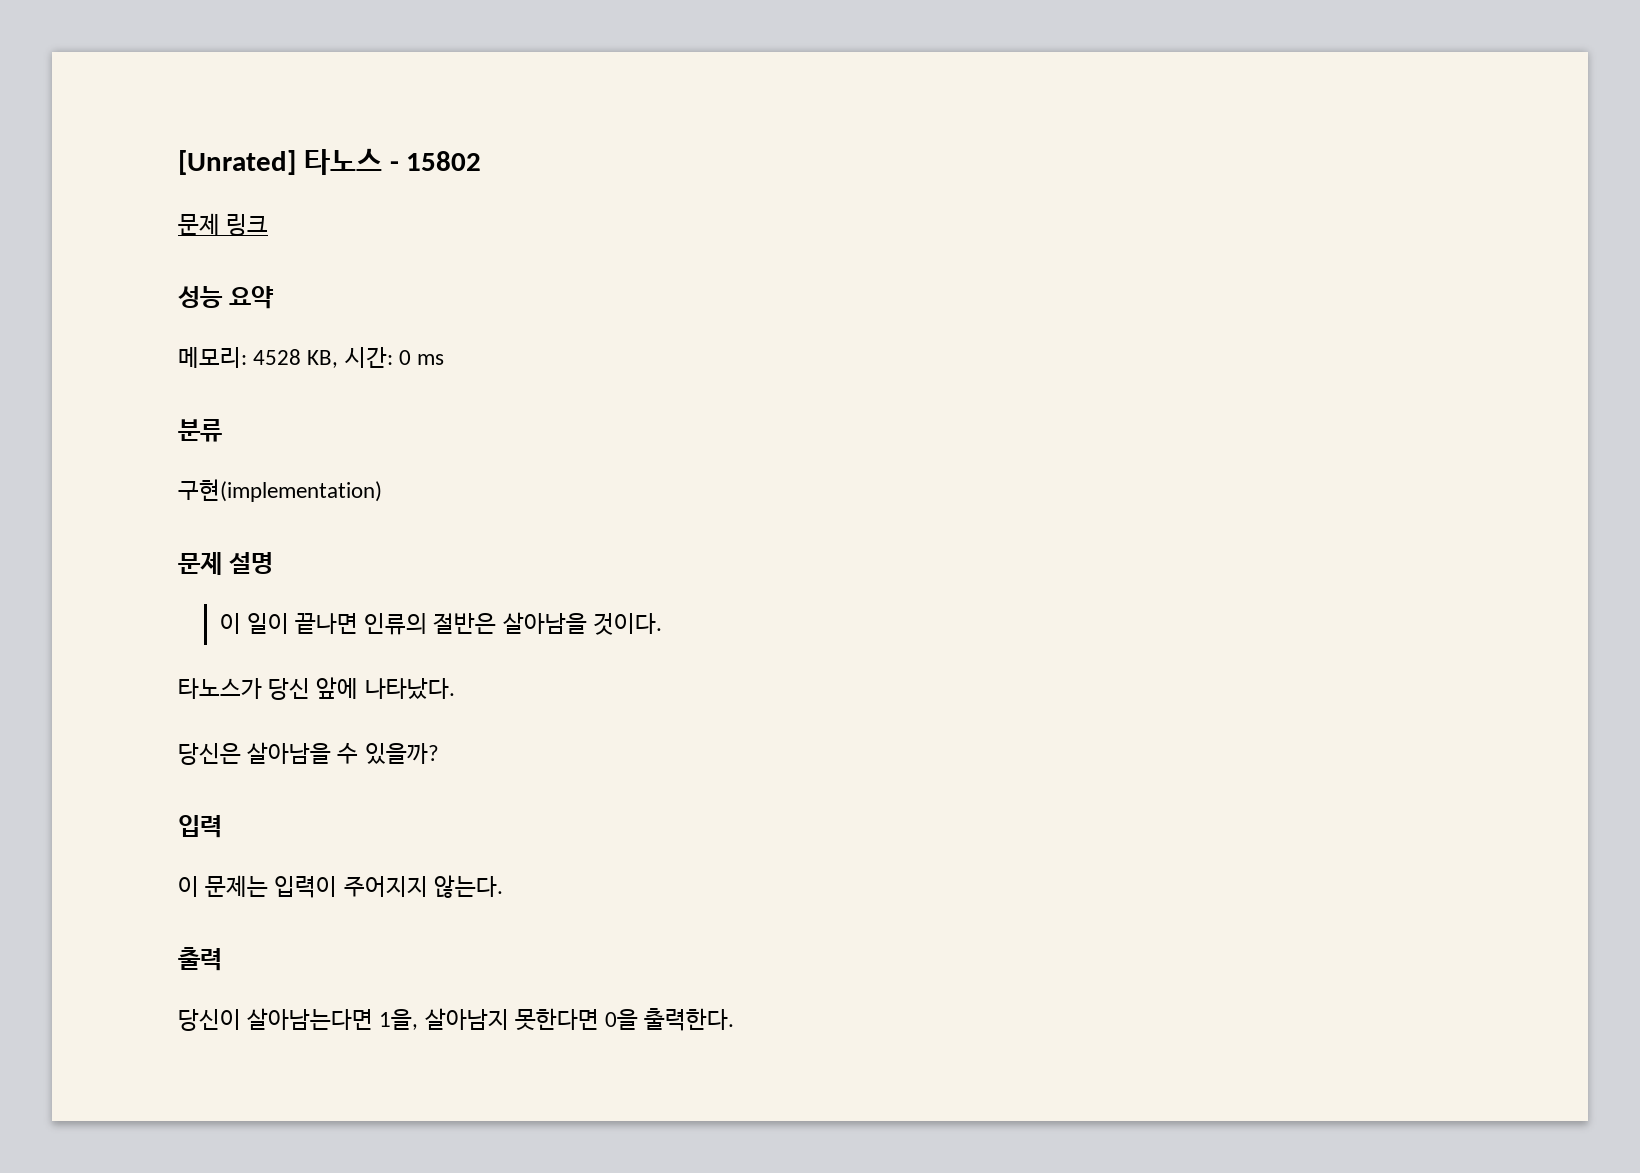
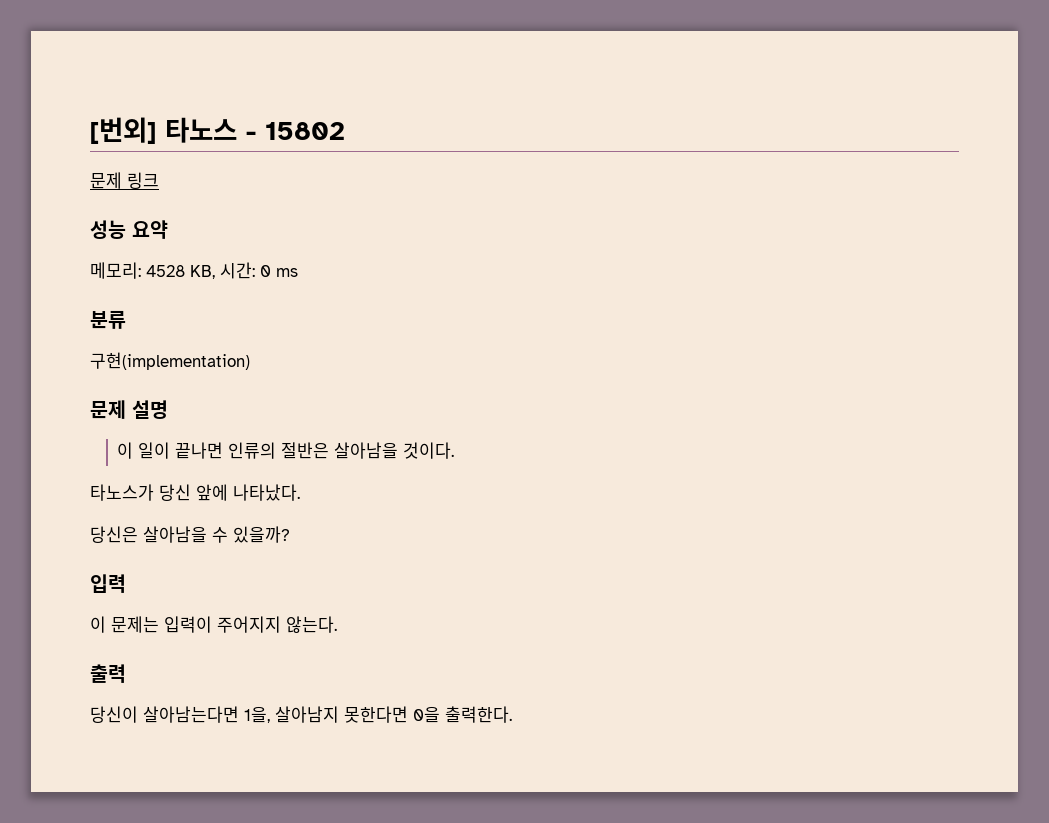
- [Unrated] 타노스 - 15802
+ [번외] 타노스 - 15802

